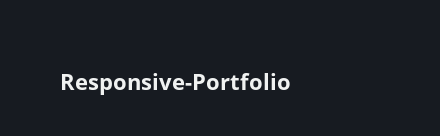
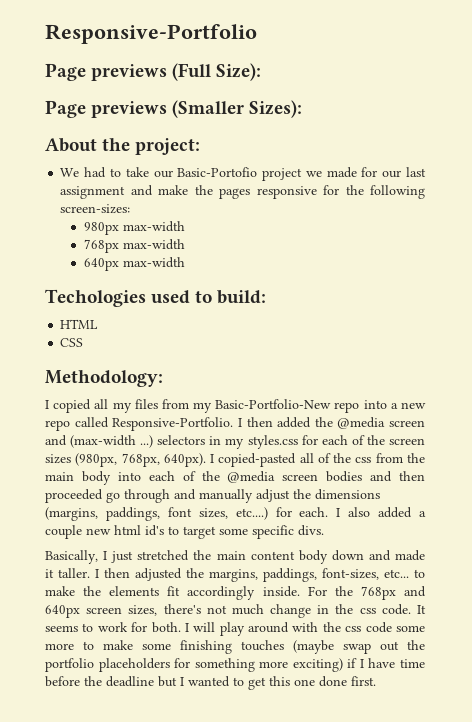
+ Page previews (Full Size):
+ Page previews (Smaller Sizes):
+ About the project:
+ We had to take our Basic-Portofio project we made for our last assignment and make the pages responsive for the following screen-sizes:
+ 980px max-width
+ 768px max-width
+ 640px max-width
+ Techologies used to build:
+ HTML
+ CSS
+ Methodology:
+ I copied all my files from my Basic-Portfolio-New repo into a new repo called Responsive-Portfolio. I then added the @media screen and (max-width ...) selectors in my styles.css for each of the screen sizes (980px, 768px, 640px). I copied-pasted all of the css from the main body into each of the @media screen bodies and then proceeded go through and manually adjust the dimensions (margins, paddings, font sizes, etc....) for each. I also added a couple new html id's to target some specific divs.
+ Basically, I just stretched the main content body down and made it taller. I then adjusted the margins, paddings, font-sizes, etc... to make the elements fit accordingly inside. For the 768px and 640px screen sizes, there's not much change in the css code. It seems to work for both. I will play around with the css code some more to make some finishing touches (maybe swap out the portfolio placeholders for something more exciting) if I have time before the deadline but I wanted to get this one done first.

